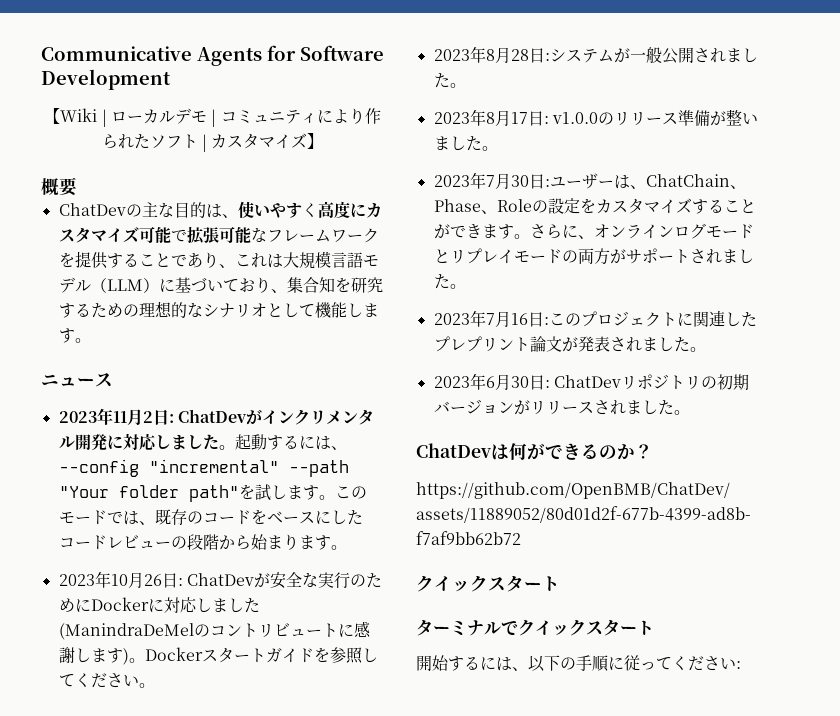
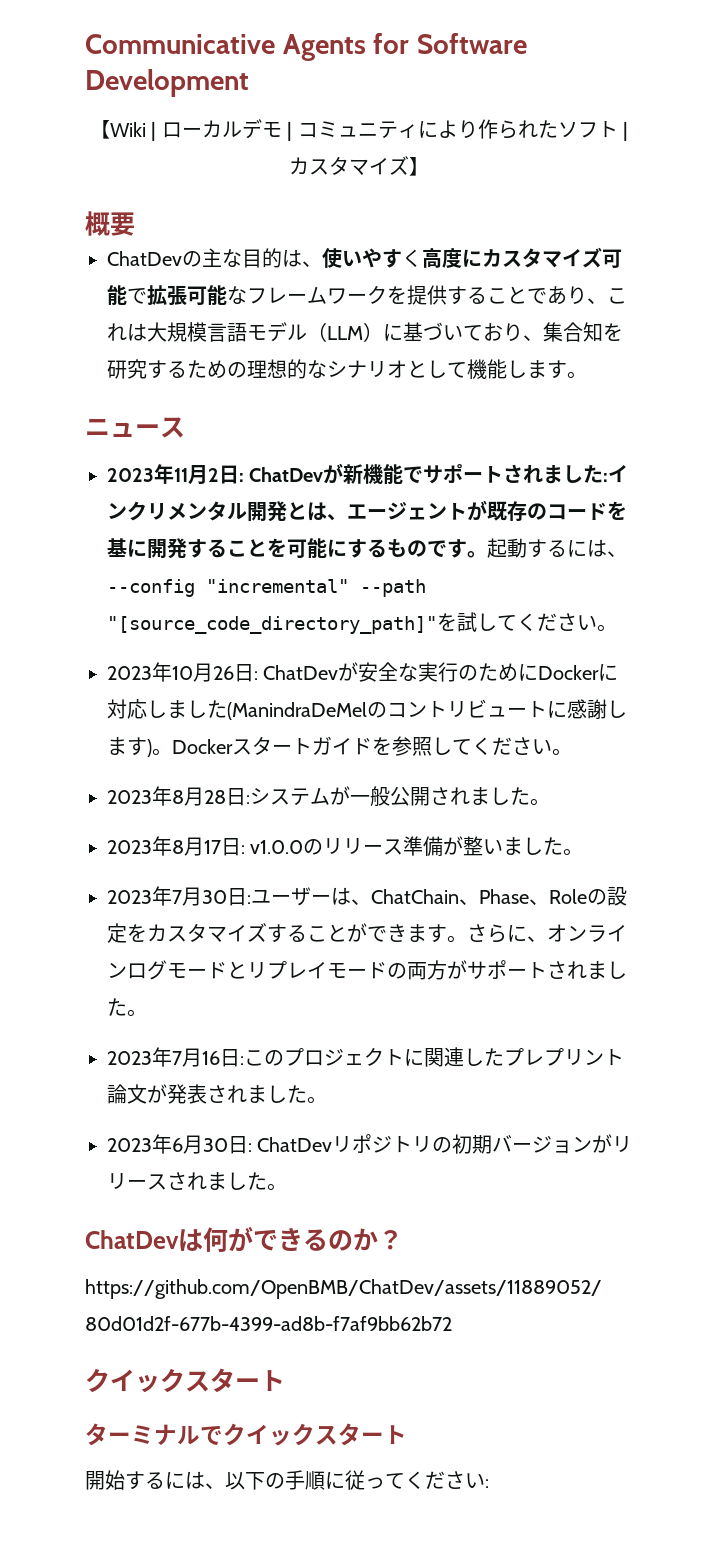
- 2023年11月2日: ChatDevがインクリメンタル開発に対応しました。
+ 2023年11月2日: ChatDevが新機能でサポートされました:インクリメンタル開発とは、エージェントが既存のコードを基に開発することを可能にするものです。
- 起動するには、--config "incremental" --path "Your folder path"を試します。このモードでは、既存のコードをベースにしたコードレビューの段階から始まります。
+ 起動するには、--config "incremental" --path "[source_code_directory_path]"を試してください。

